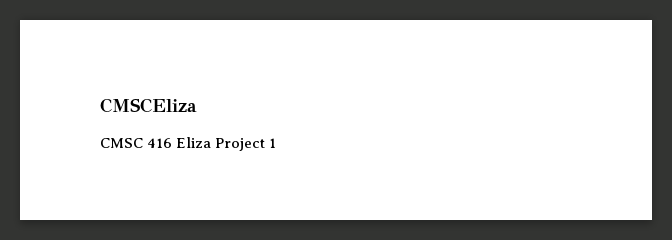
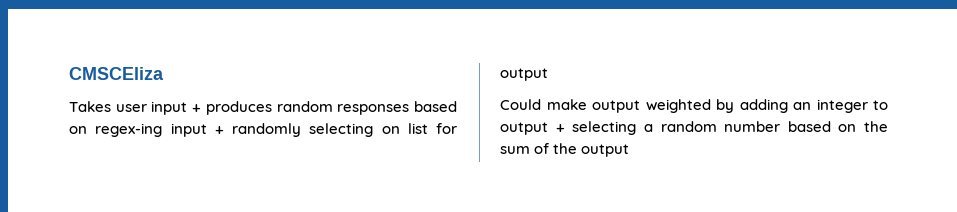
- CMSC 416 Eliza Project 1
+ Takes user input + produces random responses based on regex-ing input + randomly selecting on list for output
+ Could make output weighted by adding an integer to output + selecting a random number based on the sum of the output

